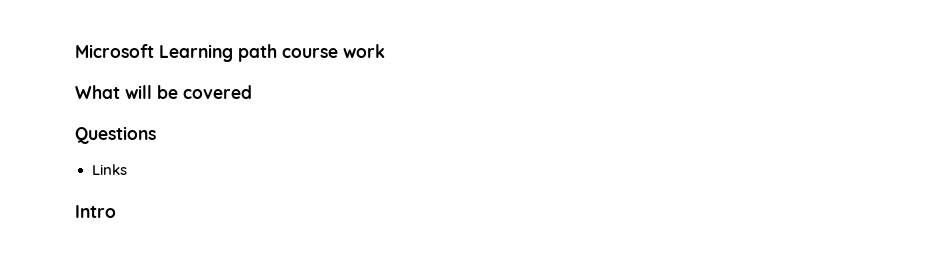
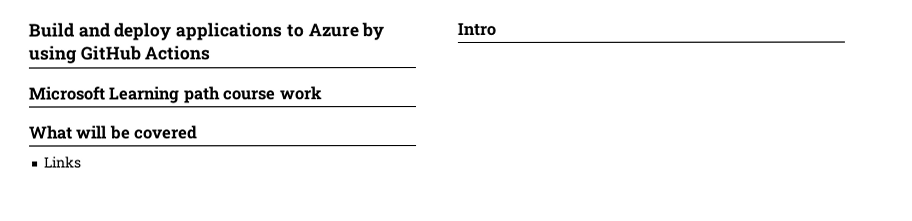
+ Build and deploy applications to Azure by using GitHub Actions
- Questions

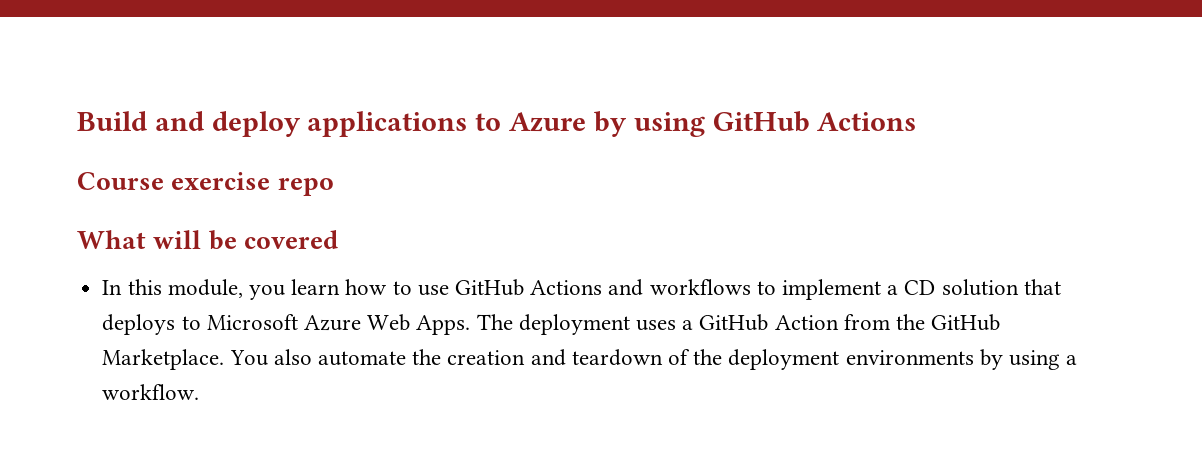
- Microsoft Learning path course work
+ Course exercise repo
- Links
- Intro
+ In this module, you learn how to use GitHub Actions and workflows to implement a CD solution that deploys to Microsoft Azure Web Apps. The deployment uses a GitHub Action from the GitHub Marketplace. You also automate the creation and teardown of the deployment environments by using a workflow.

